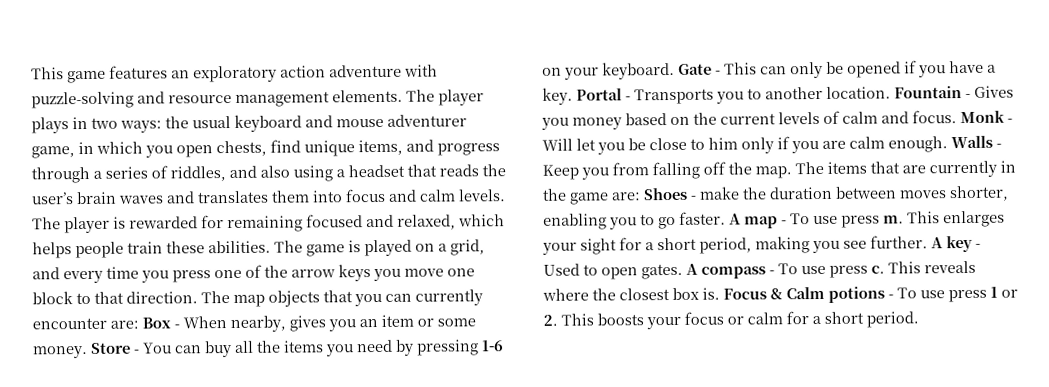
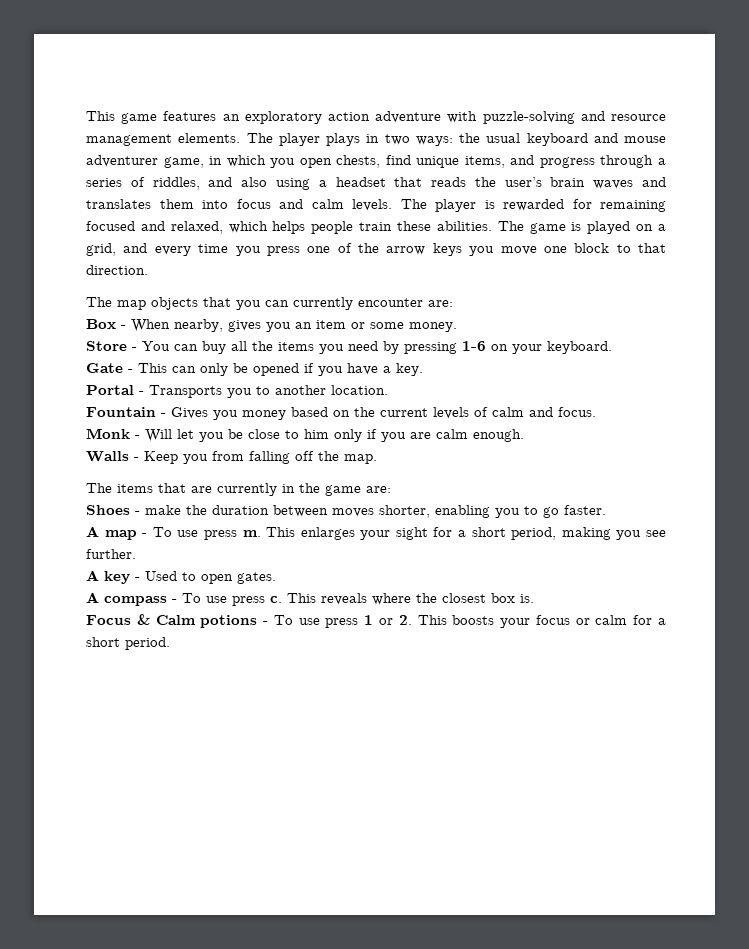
- The game is played on a grid, and every time you press one of the arrow keys you move one block to that direction. The map objects that you can currently encounter are: Box - When nearby, gives you an item or some money. Store - You can buy all the items you need by pressing 1-6 on your keyboard. Gate - This can only be opened if you have a key. Portal - Transports you to another location. Fountain - Gives you money based on the current levels of calm and focus. Monk - Will let you be close to him only if you are calm enough. Walls - Keep you from falling off the map. The items that are currently in the game are: Shoes - make the duration between moves shorter, enabling you to go faster. A map - To use press m.
+ The game is played on a grid, and every time you press one of the arrow keys you move one block to that direction.
+ The map objects that you can currently encounter are:
+ Box - When nearby, gives you an item or some money.
+ Store - You can buy all the items you need by pressing 1-6 on your keyboard.
+ Gate - This can only be opened if you have a key.
+ Portal - Transports you to another location.
+ Fountain - Gives you money based on the current levels of calm and focus.
+ Monk - Will let you be close to him only if you are calm enough.
+ Walls - Keep you from falling off the map.
+ The items that are currently in the game are:
+ Shoes - make the duration between moves shorter, enabling you to go faster.
+ A map - To use press m.
- This enlarges your sight for a short period, making you see further. A key - Used to open gates. A compass - To use press c.
+ This enlarges your sight for a short period, making you see further.
+ A key - Used to open gates.
+ A compass - To use press c.
- This reveals where the closest box is. Focus & Calm potions - To use press 1 or 2. This boosts your focus or calm for a short period.
+ This reveals where the closest box is.
+ Focus & Calm potions - To use press 1 or 2. This boosts your focus or calm for a short period.

